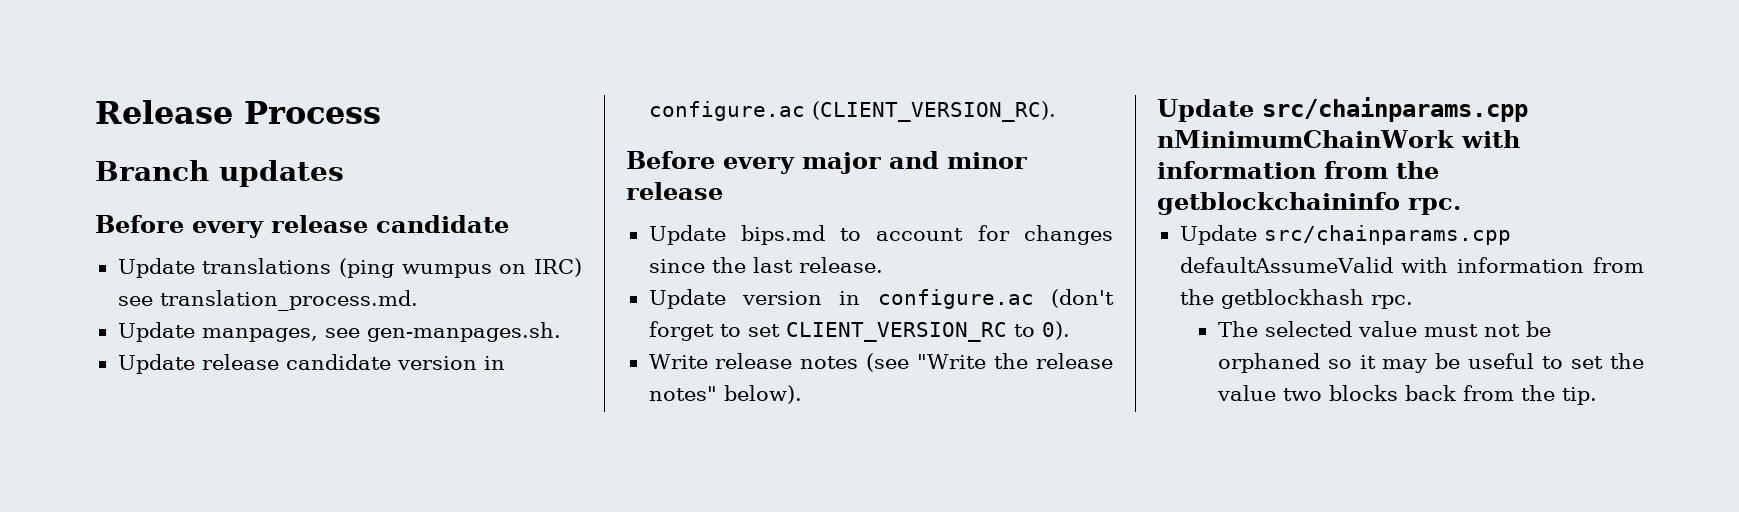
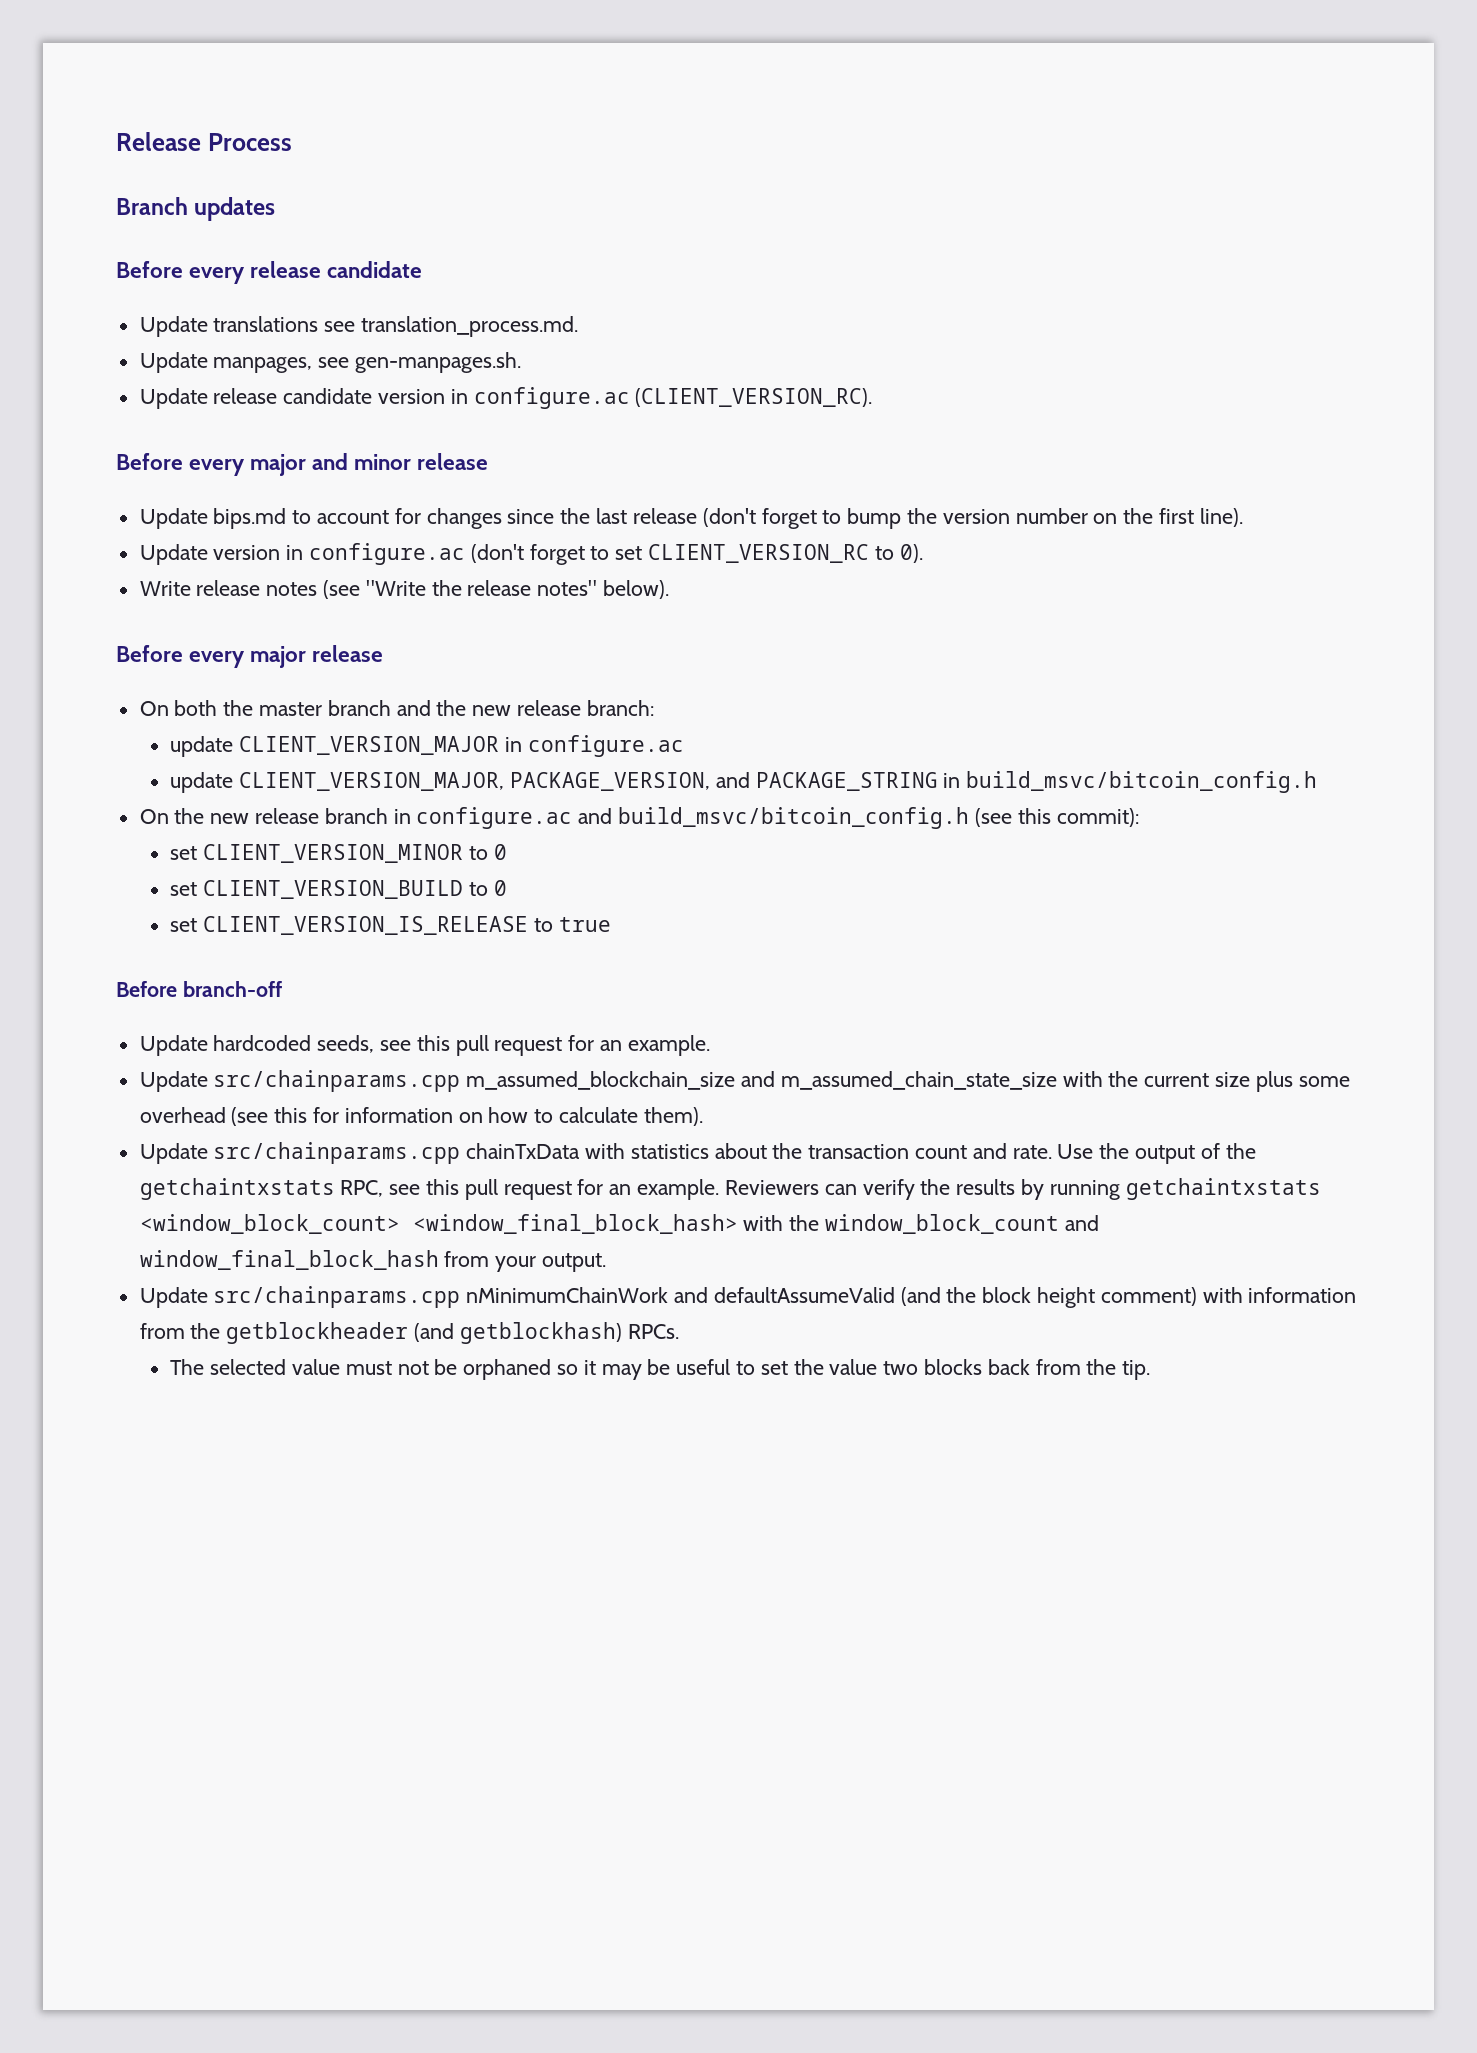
- Update translations (ping wumpus on IRC) see translation_process.md.
+ Update translations see translation_process.md.
- Update bips.md to account for changes since the last release.
+ Update bips.md to account for changes since the last release (don't forget to bump the version number on the first line).
- Update src/chainparams.cpp nMinimumChainWork with information from the getblockchaininfo rpc.
- Update src/chainparams.cpp defaultAssumeValid with information from the getblockhash rpc.
+ Before every major release
+ On both the master branch and the new release branch:
+ update CLIENT_VERSION_MAJOR in configure.ac
+ update CLIENT_VERSION_MAJOR, PACKAGE_VERSION, and PACKAGE_STRING in build_msvc/bitcoin_config.h
+ On the new release branch in configure.ac and build_msvc/bitcoin_config.h (see this commit):
+ set CLIENT_VERSION_MINOR to 0
+ set CLIENT_VERSION_BUILD to 0
+ set CLIENT_VERSION_IS_RELEASE to true
+ Before branch-off
+ Update hardcoded seeds, see this pull request for an example.
+ Update src/chainparams.cpp m_assumed_blockchain_size and m_assumed_chain_state_size with the current size plus some overhead (see this for information on how to calculate them).
+ Update src/chainparams.cpp chainTxData with statistics about the transaction count and rate. Use the output of the getchaintxstats RPC, see this pull request for an example. Reviewers can verify the results by running getchaintxstats <window_block_count> <window_final_block_hash> with the window_block_count and window_final_block_hash from your output.
+ Update src/chainparams.cpp nMinimumChainWork and defaultAssumeValid (and the block height comment) with information from the getblockheader (and getblockhash) RPCs.

